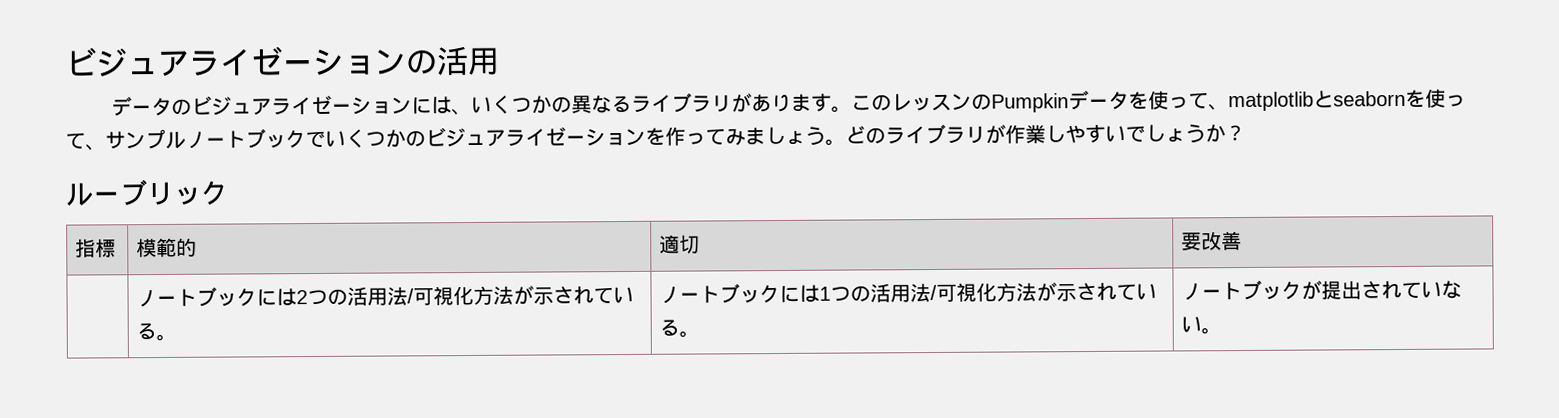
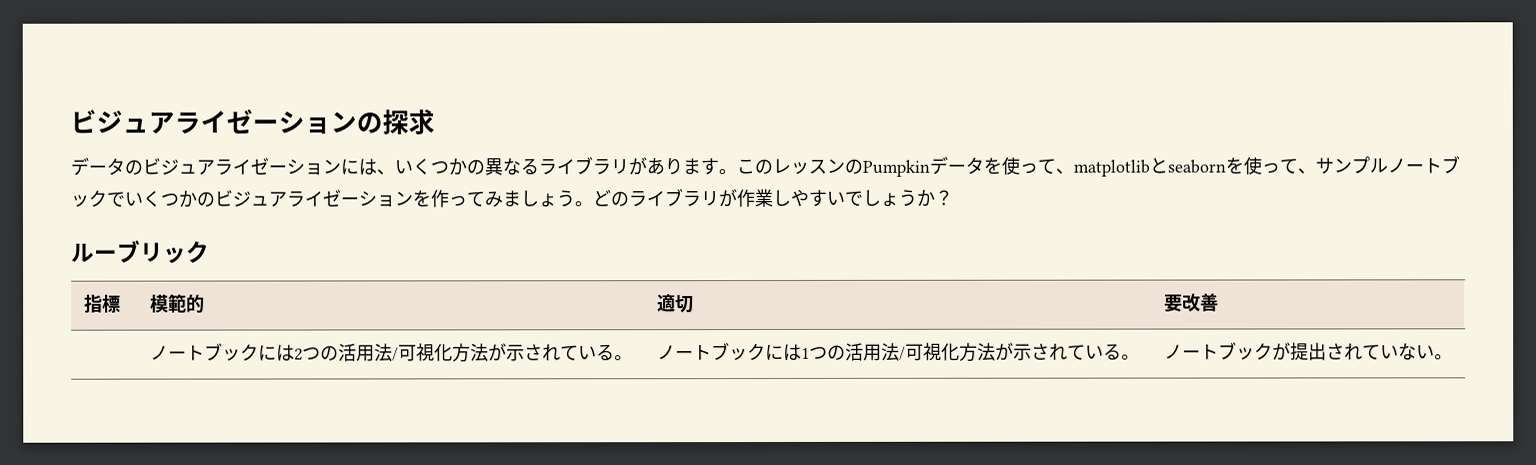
- ビジュアライゼーションの活用
+ ビジュアライゼーションの探求

